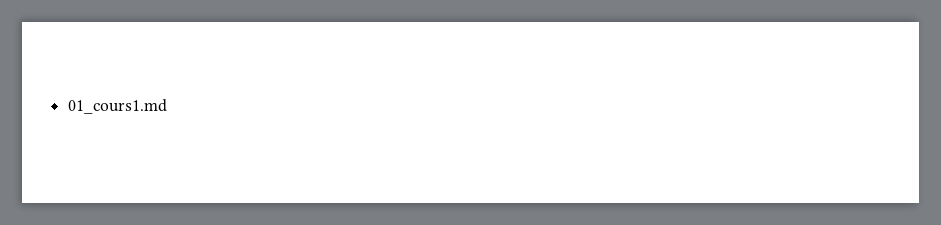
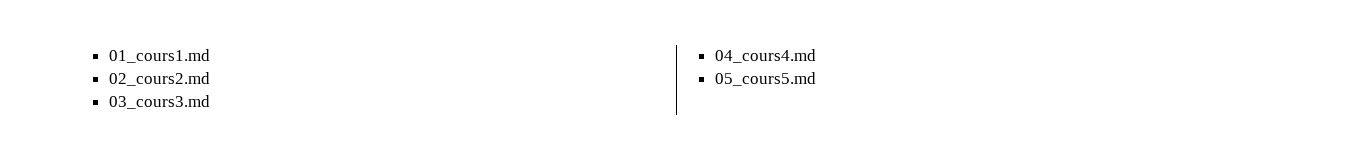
+ 02_cours2.md
+ 03_cours3.md
+ 04_cours4.md
+ 05_cours5.md

